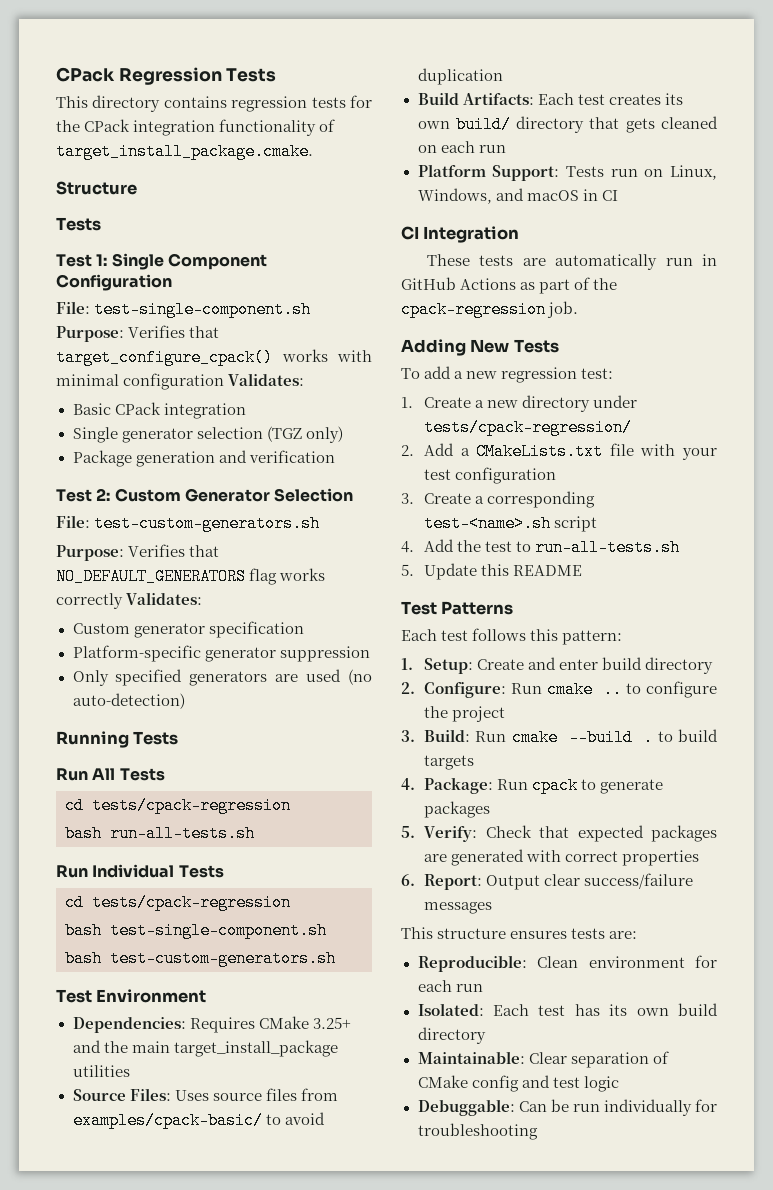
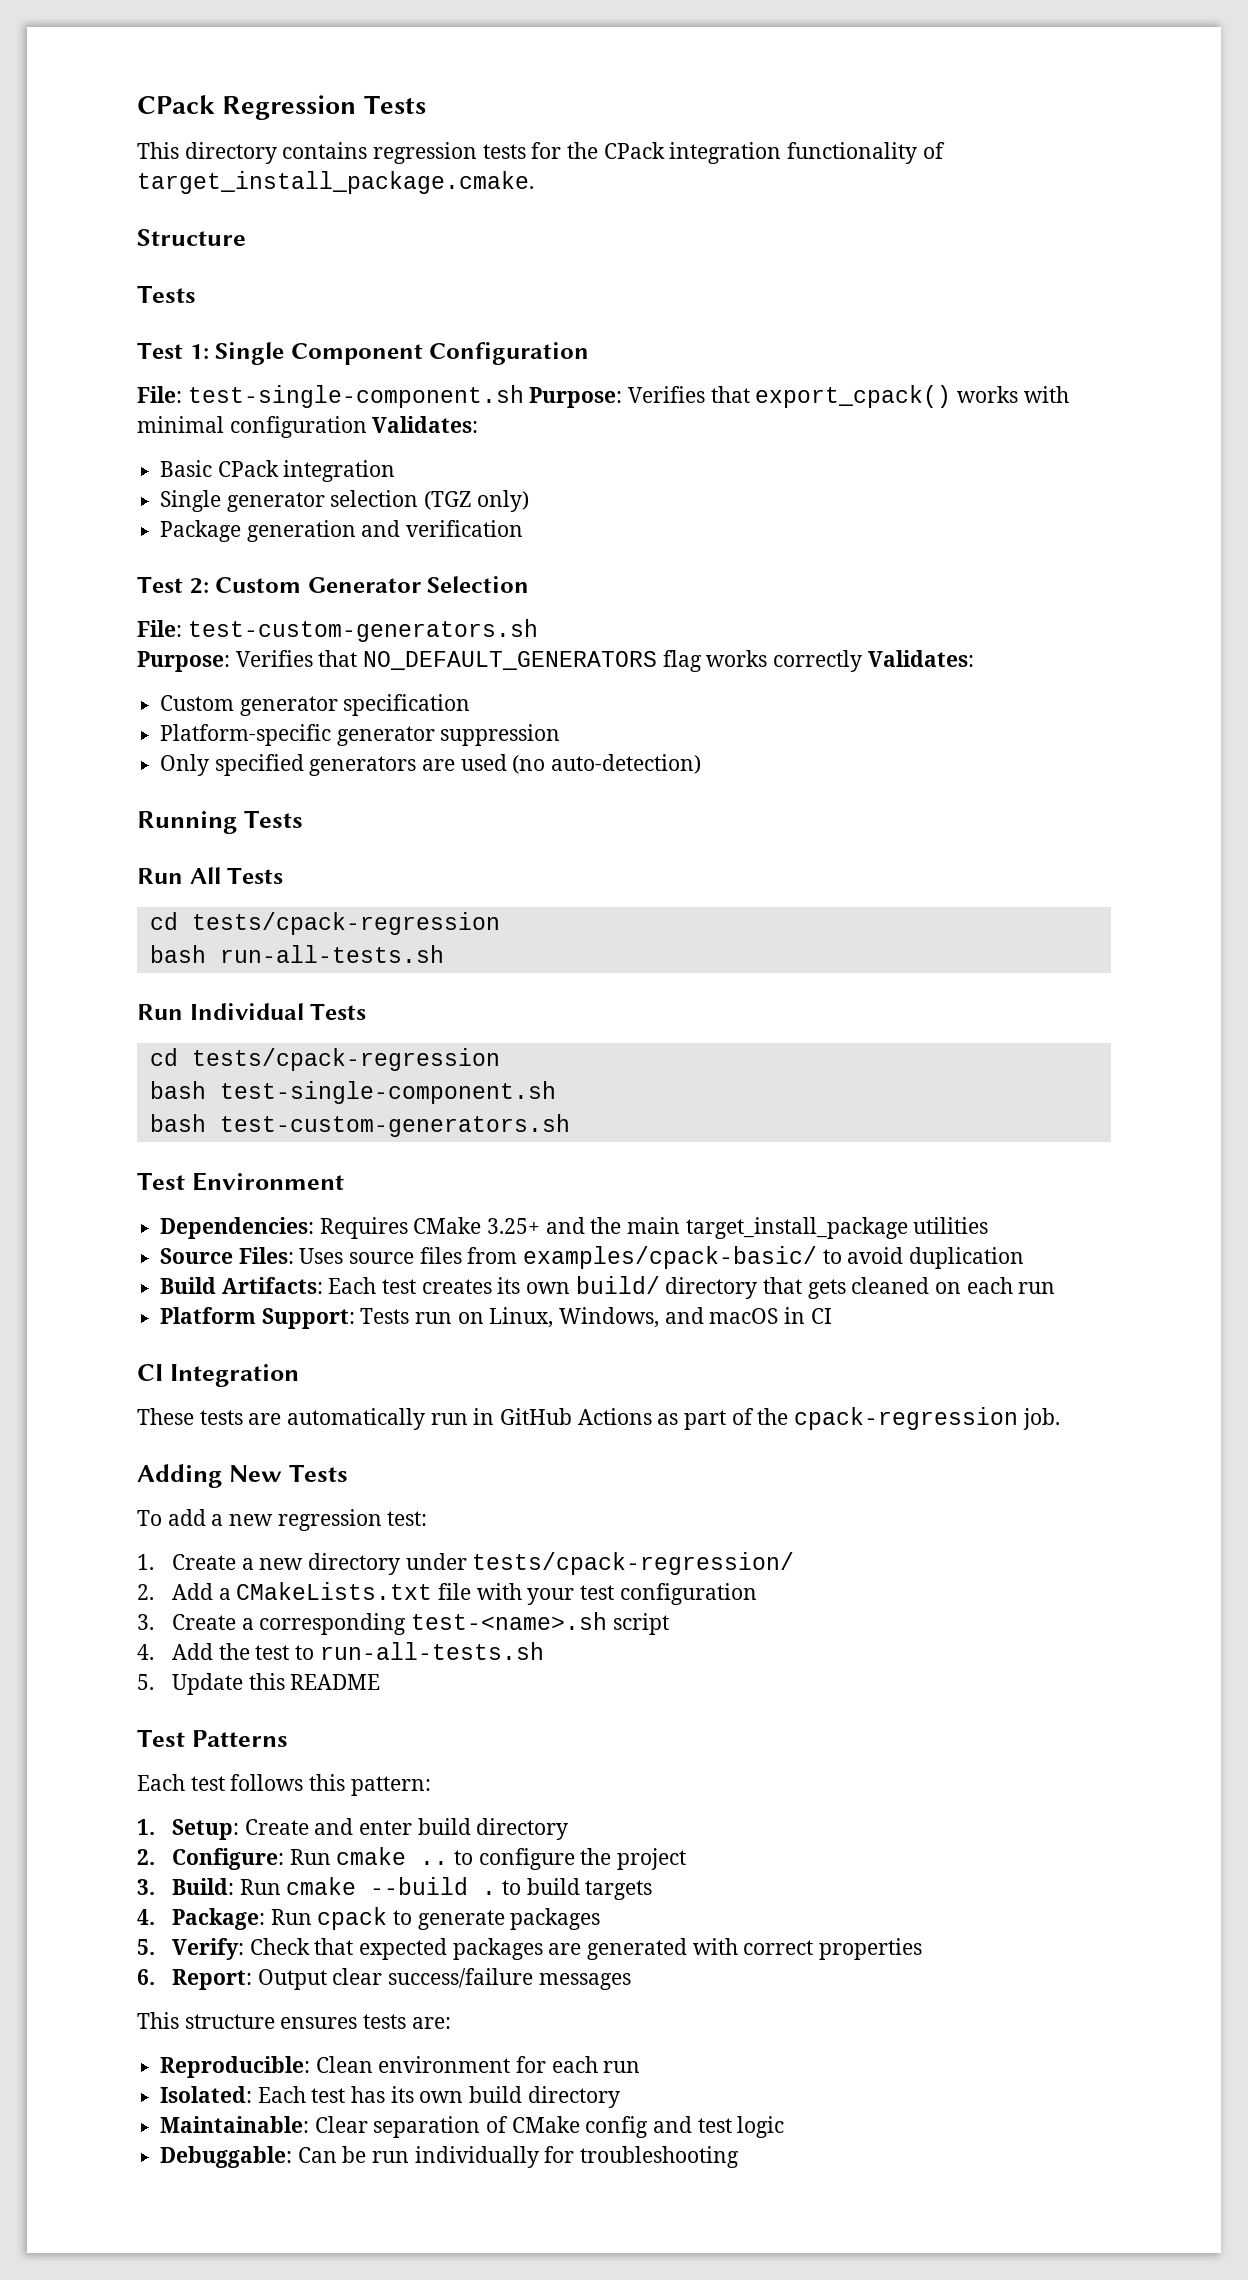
- File: test-single-component.sh Purpose: Verifies that target_configure_cpack() works with minimal configuration Validates:
+ File: test-single-component.sh Purpose: Verifies that export_cpack() works with minimal configuration Validates:

